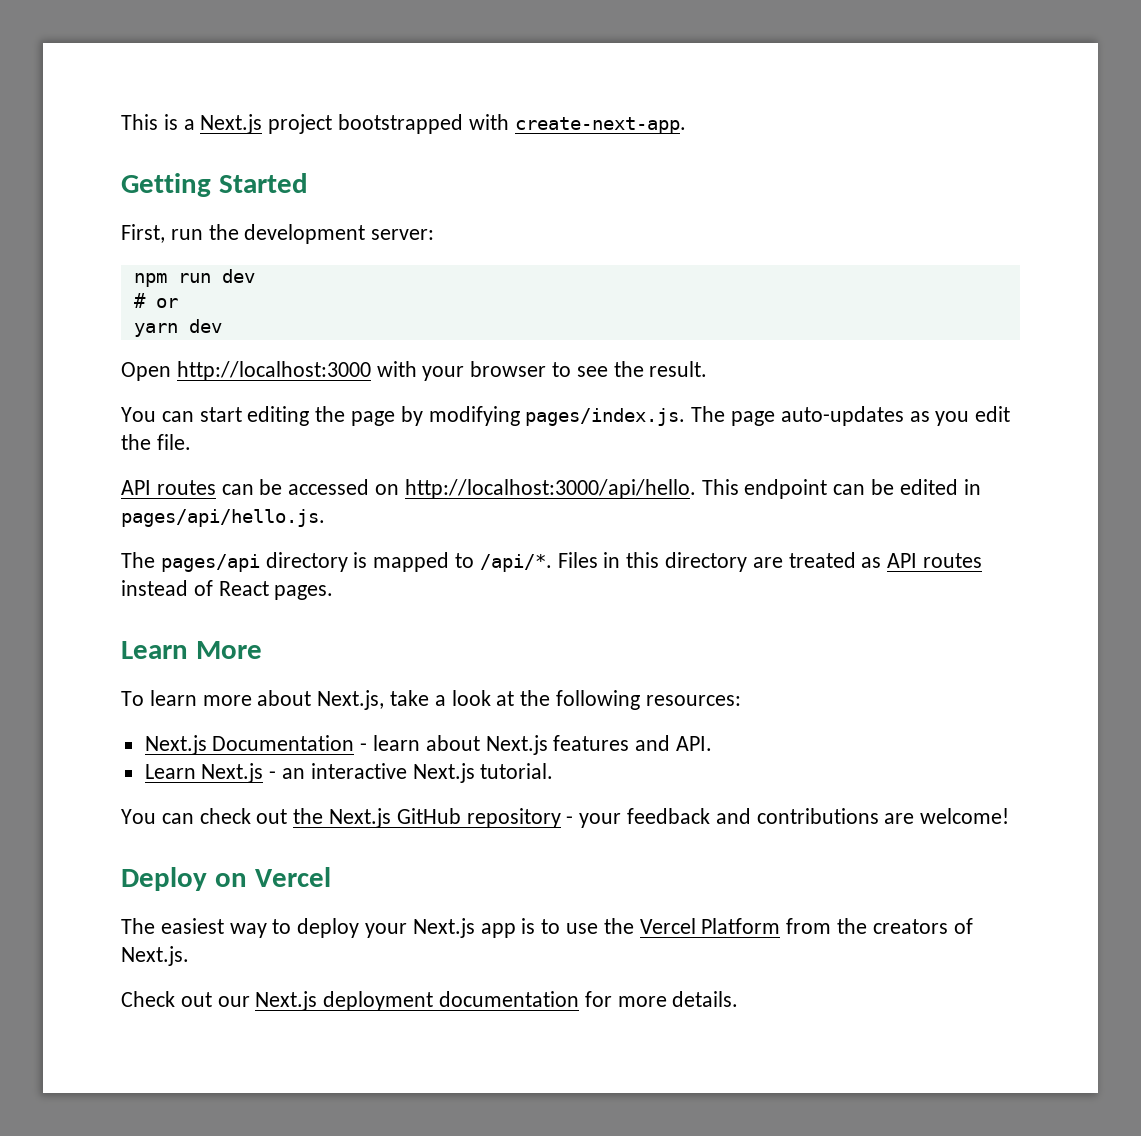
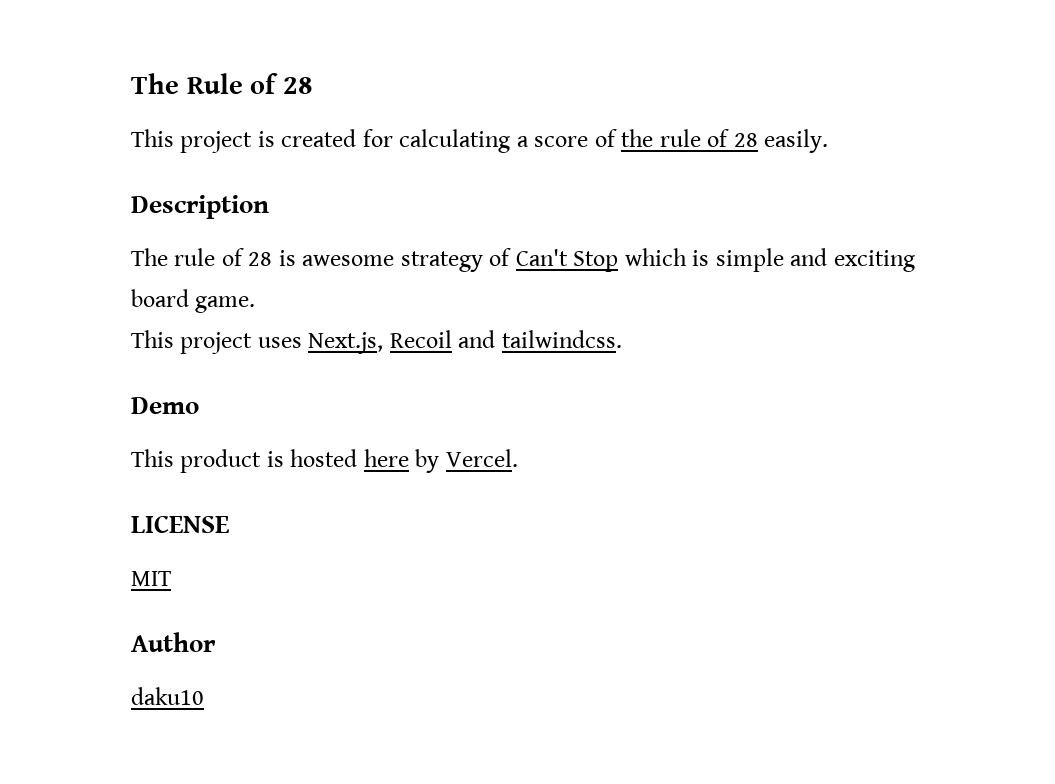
- This is a Next.js project bootstrapped with create-next-app.
- Getting Started
- First, run the development server:
- npm run dev
- # or
- yarn dev
- Open http://localhost:3000 with your browser to see the result.
- You can start editing the page by modifying pages/index.js. The page auto-updates as you edit the file.
- API routes can be accessed on http://localhost:3000/api/hello. This endpoint can be edited in pages/api/hello.js.
- The pages/api directory is mapped to /api/*. Files in this directory are treated as API routes instead of React pages.
- Learn More
- To learn more about Next.js, take a look at the following resources:
- Next.js Documentation - learn about Next.js features and API.
- Learn Next.js - an interactive Next.js tutorial.
- You can check out the Next.js GitHub repository - your feedback and contributions are welcome!
- Deploy on Vercel
- The easiest way to deploy your Next.js app is to use the Vercel Platform from the creators of Next.js.
- Check out our Next.js deployment documentation for more details.
+ The Rule of 28
+ This project is created for calculating a score of the rule of 28 easily.
+ Description
+ The rule of 28 is awesome strategy of Can't Stop which is simple and exciting board game.
+ This project uses Next.js, Recoil and tailwindcss.
+ Demo
+ This product is hosted here by Vercel.
+ LICENSE
+ MIT
+ Author
+ daku10

